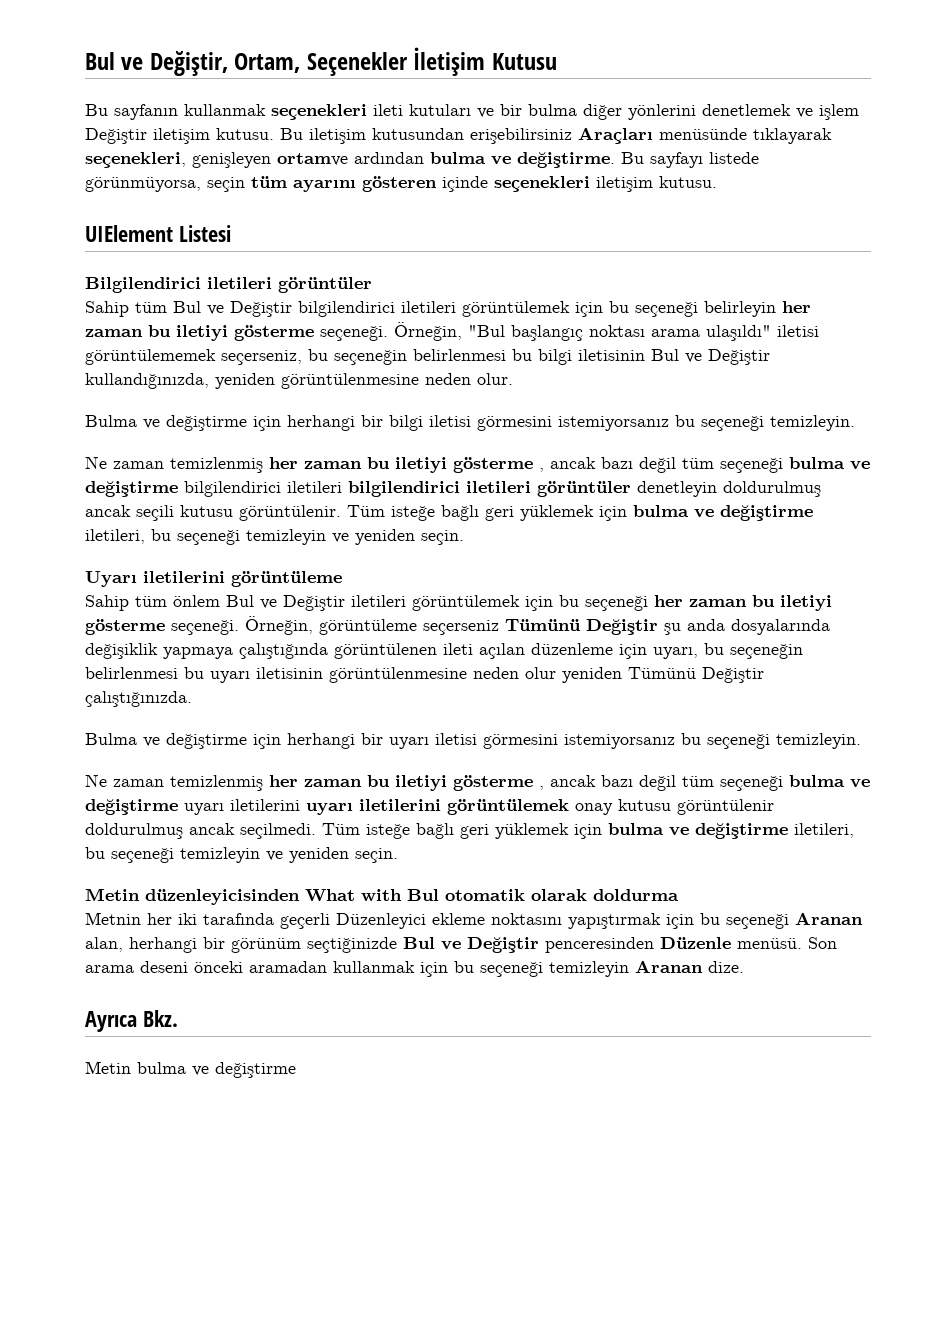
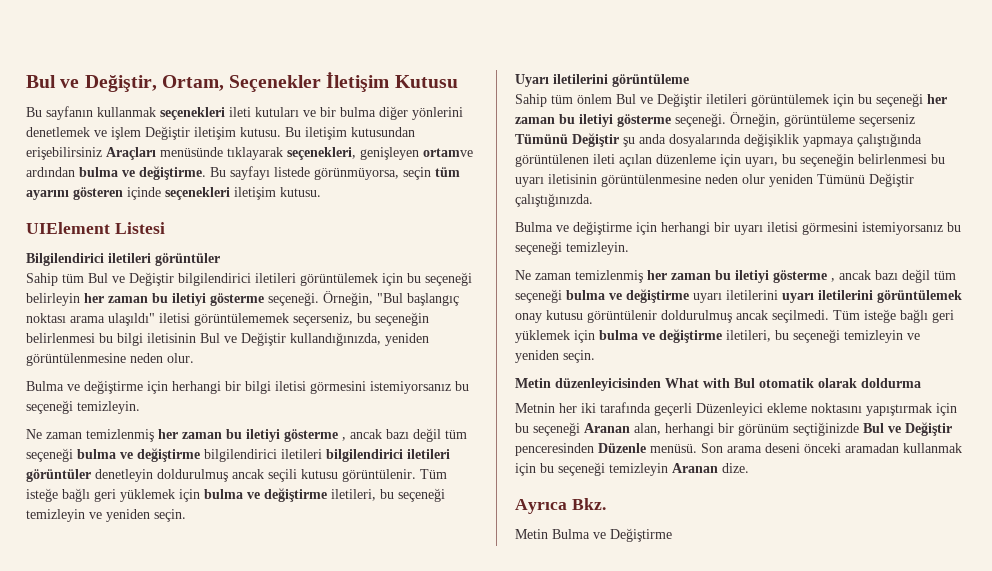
- Metin bulma ve değiştirme
+ Metin Bulma ve Değiştirme

